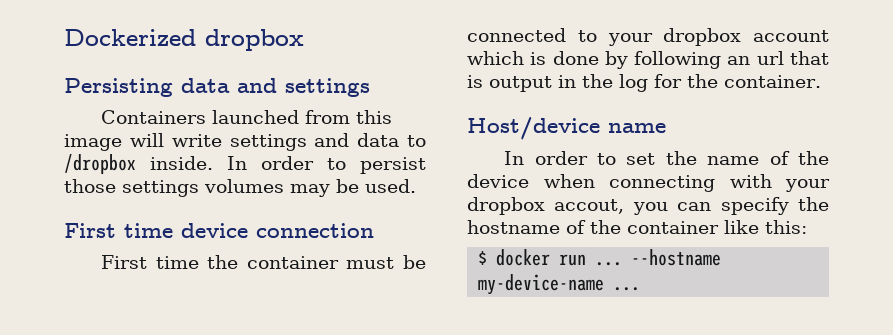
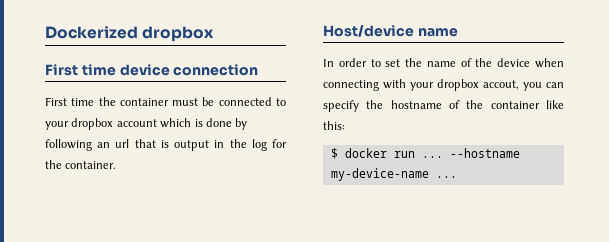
- Persisting data and settings
- Containers launched from this image will write settings and data to /dropbox inside. In order to persist those settings volumes may be used.

